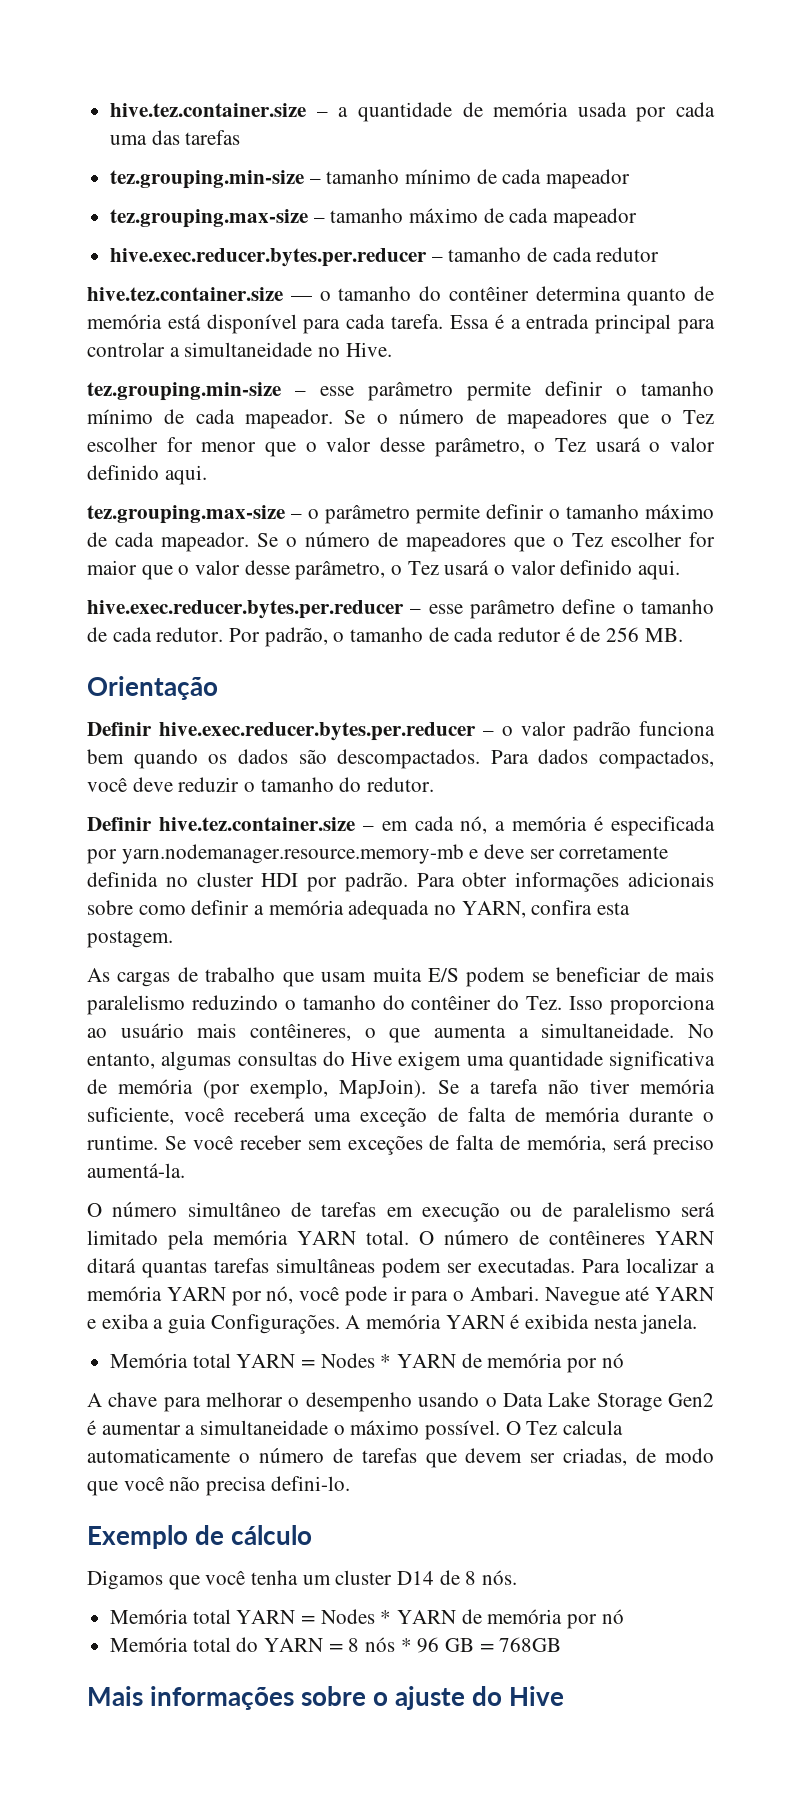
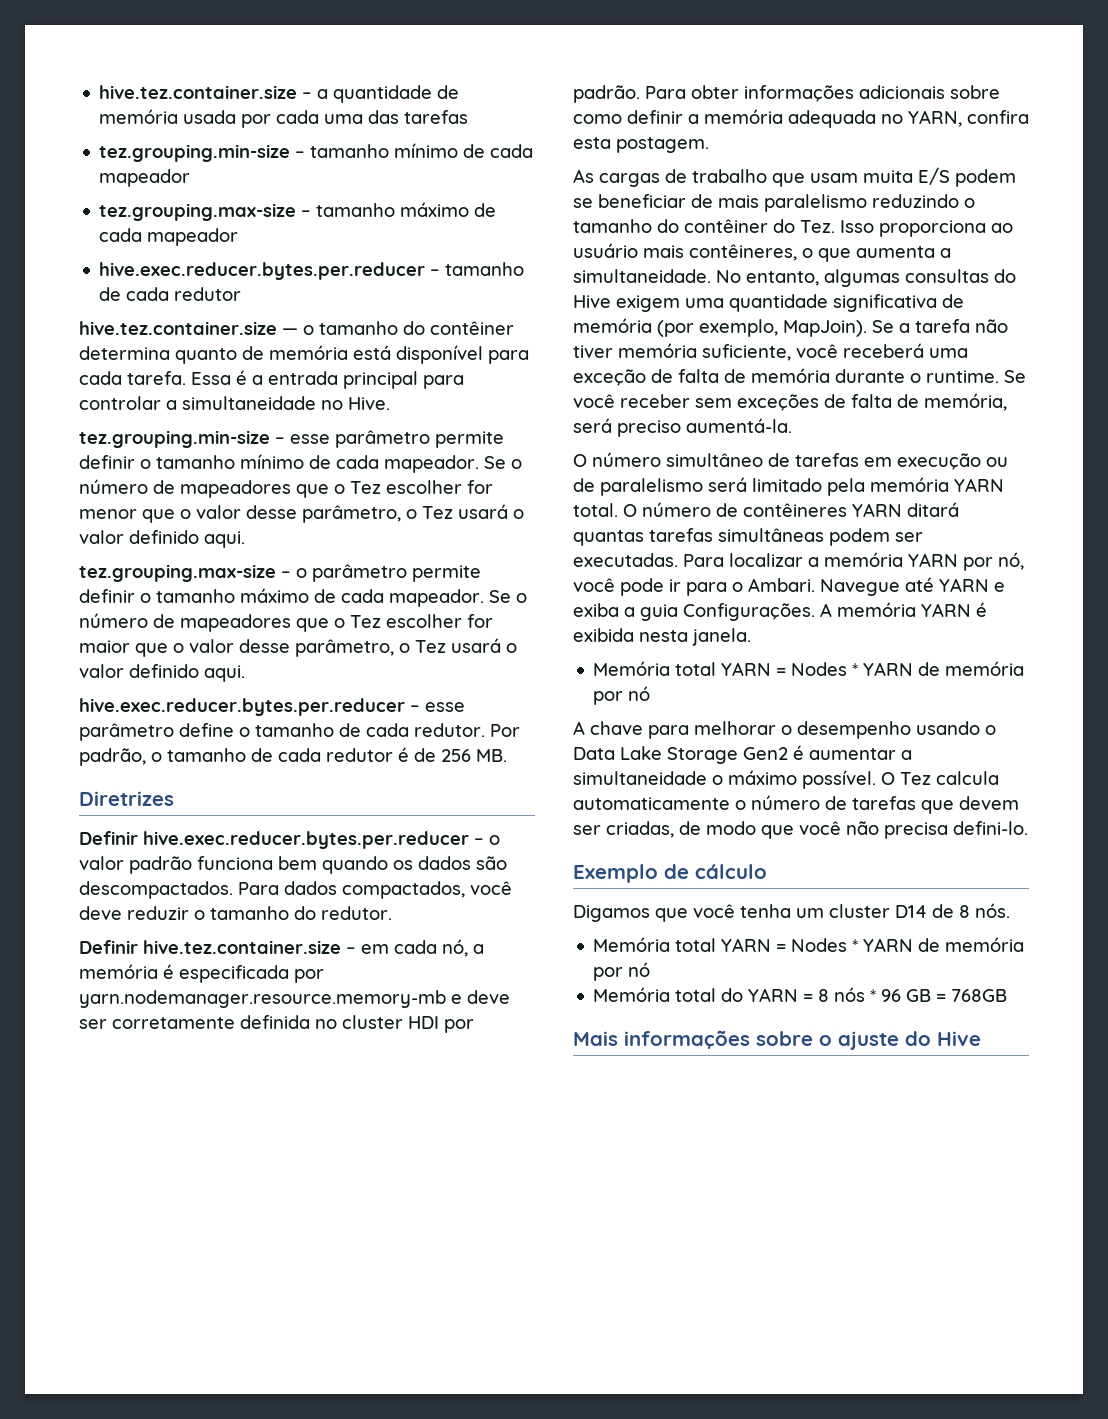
- Orientação
+ Diretrizes

